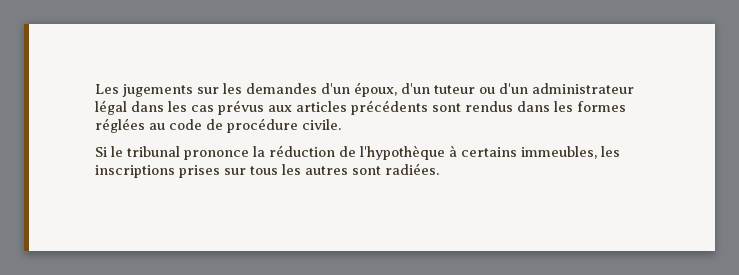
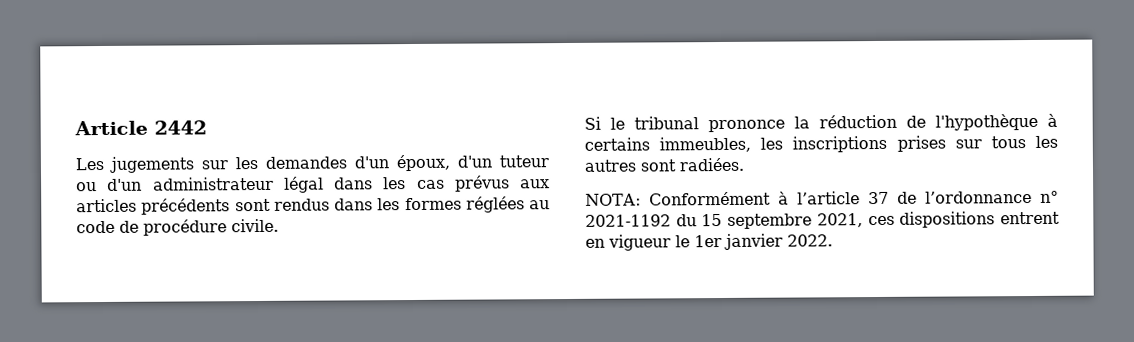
+ Article 2442
+ NOTA: Conformément à l’article 37 de l’ordonnance n° 2021-1192 du 15 septembre 2021, ces dispositions entrent en vigueur le 1er janvier 2022.

